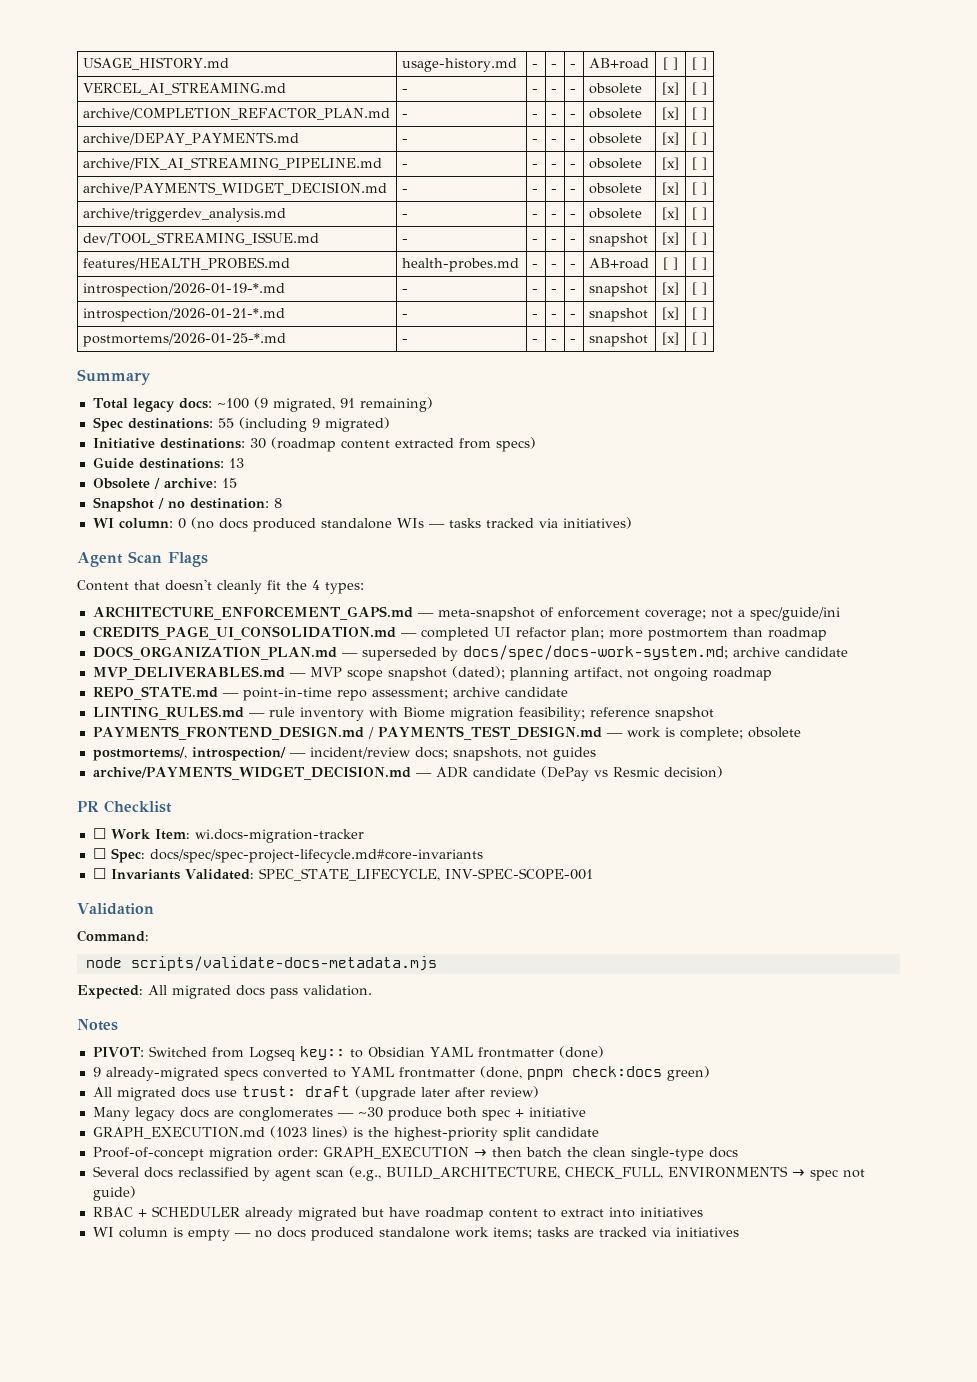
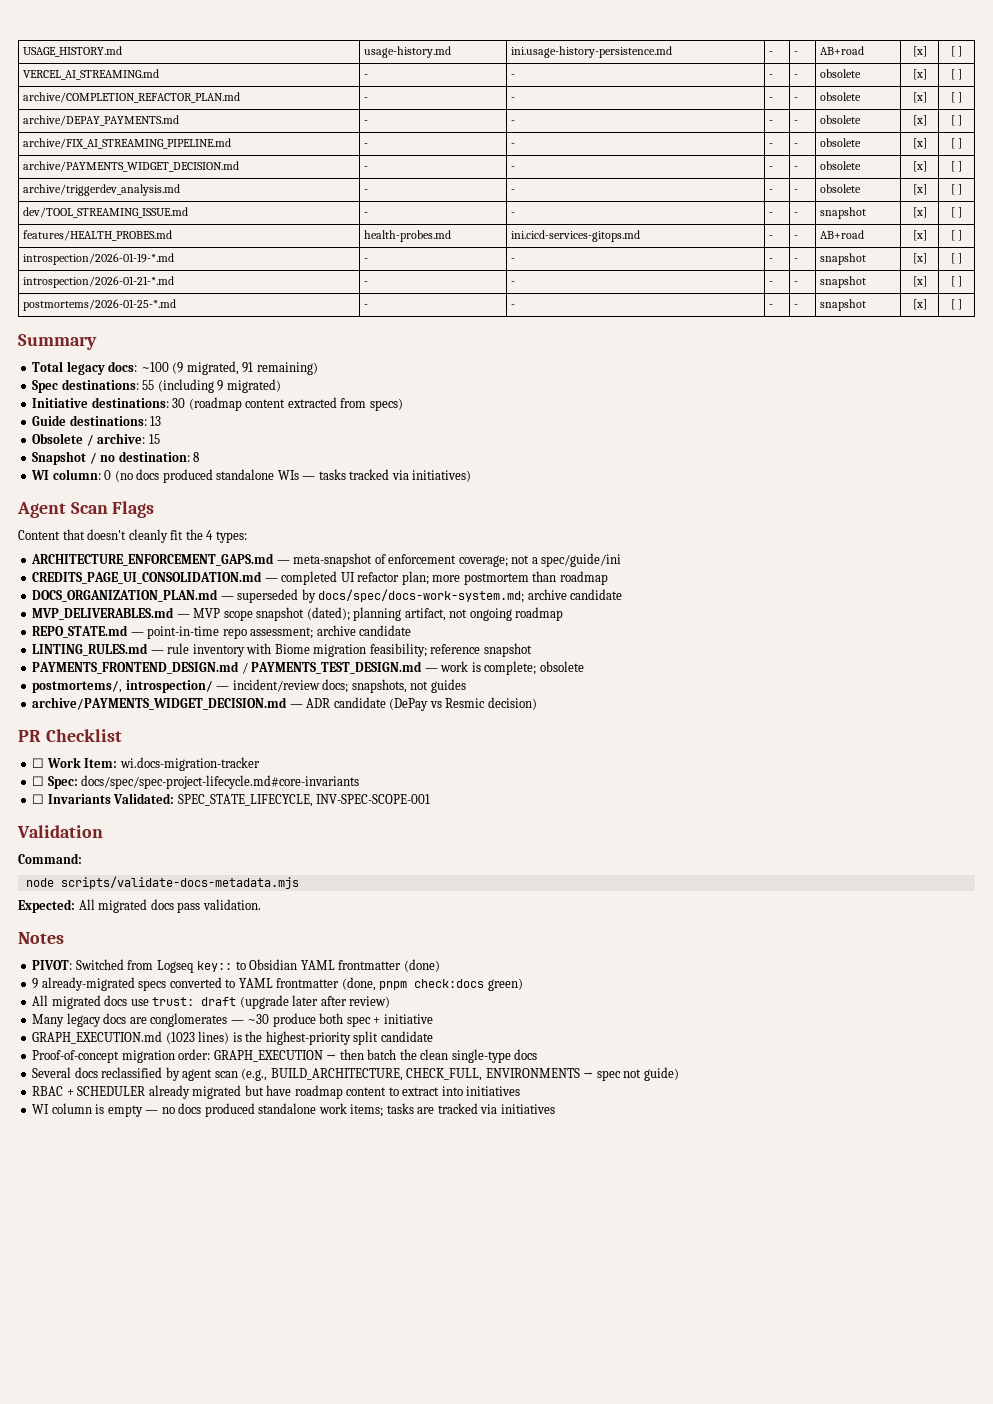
- USAGE_HISTORY.md | usage-history.md | - | - | - | AB+road | [ ] | [ ]
+ USAGE_HISTORY.md | usage-history.md | ini.usage-history-persistence.md | - | - | AB+road | [x] | [ ]
- features/HEALTH_PROBES.md | health-probes.md | - | - | - | AB+road | [ ] | [ ]
+ features/HEALTH_PROBES.md | health-probes.md | ini.cicd-services-gitops.md | - | - | AB+road | [x] | [ ]

